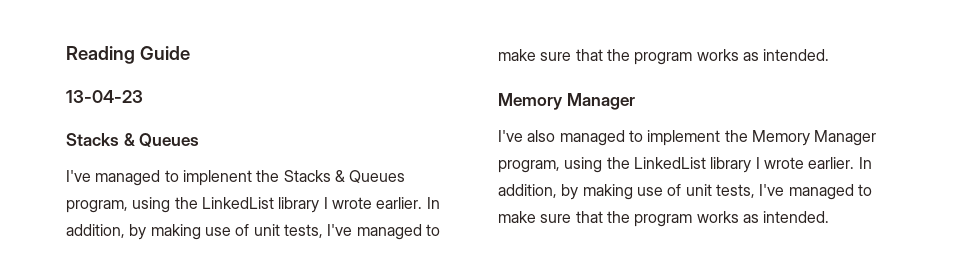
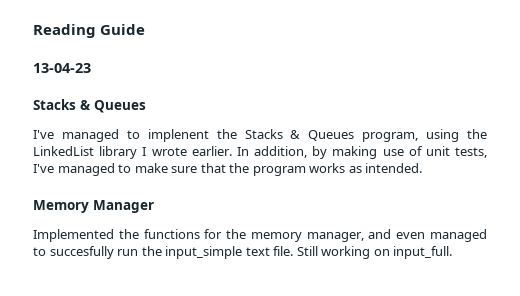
- I've also managed to implement the Memory Manager program, using the LinkedList library I wrote earlier. In addition, by making use of unit tests, I've managed to make sure that the program works as intended.
+ Implemented the functions for the memory manager, and even managed to succesfully run the input_simple text file. Still working on input_full.

